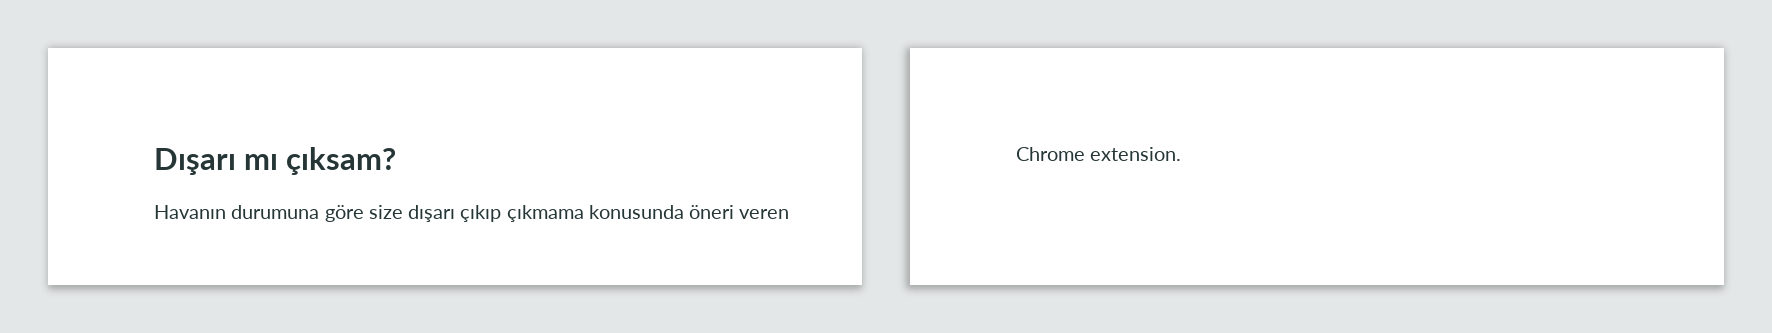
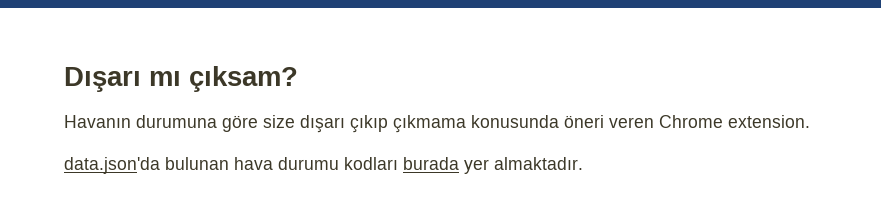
+ data.json'da bulunan hava durumu kodları burada yer almaktadır.

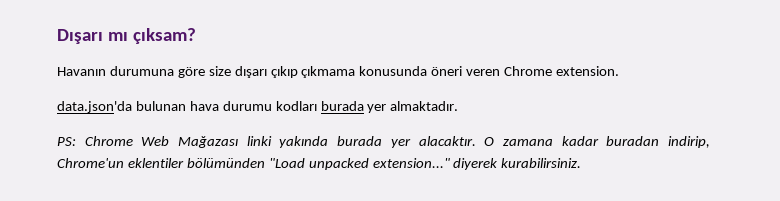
+ PS: Chrome Web Mağazası linki yakında burada yer alacaktır. O zamana kadar buradan indirip, Chrome'un eklentiler bölümünden "Load unpacked extension..." diyerek kurabilirsiniz.

